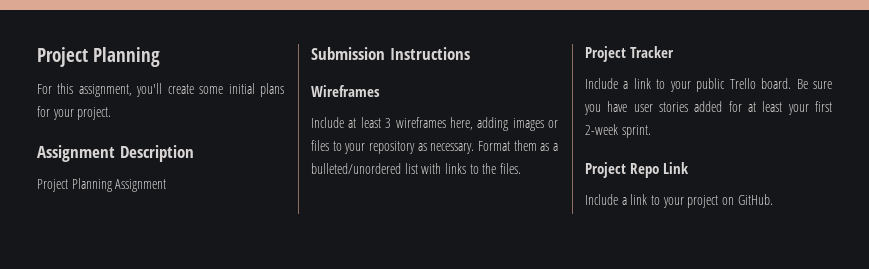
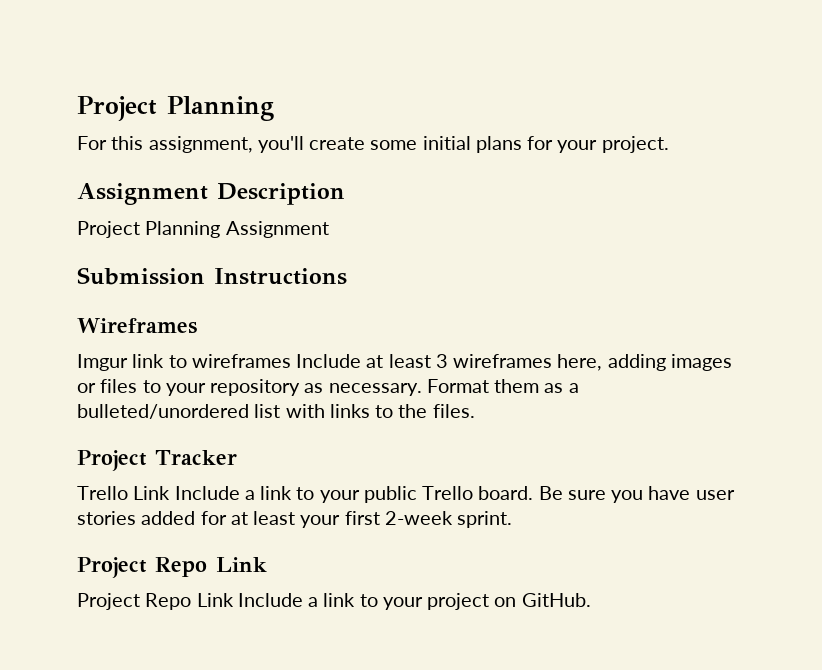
- Include at least 3 wireframes here, adding images or files to your repository as necessary.
+ Imgur link to wireframes Include at least 3 wireframes here, adding images or files to your repository as necessary.
- Include a link to your public Trello board.
+ Trello Link Include a link to your public Trello board.
- Include a link to your project on GitHub.
+ Project Repo Link Include a link to your project on GitHub.

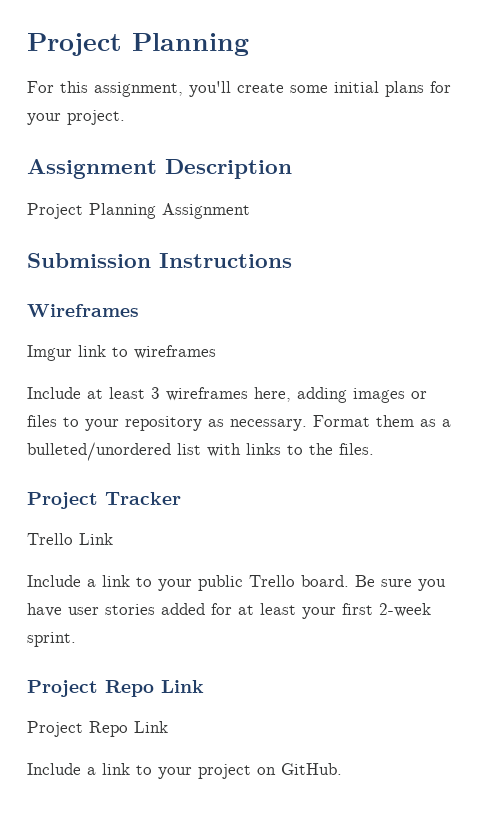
- Imgur link to wireframes Include at least 3 wireframes here, adding images or files to your repository as necessary.
+ Imgur link to wireframes
+ Include at least 3 wireframes here, adding images or files to your repository as necessary.
- Trello Link Include a link to your public Trello board.
+ Trello Link
+ Include a link to your public Trello board.
  Be sure you have user stories added for at least your first 2-week sprint.
  Project Repo Link
- Project Repo Link Include a link to your project on GitHub.
+ Project Repo Link
+ Include a link to your project on GitHub.

